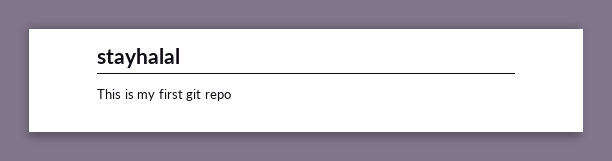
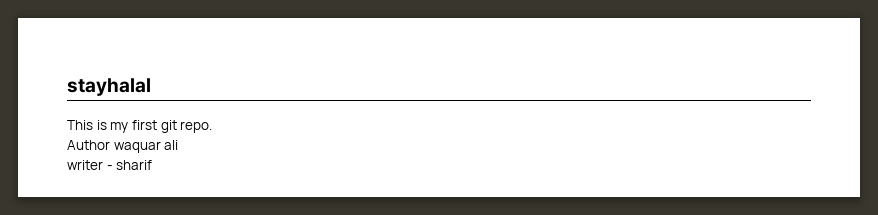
- This is my first git repo
+ This is my first git repo.
+ Author waquar ali
+ writer - sharif

